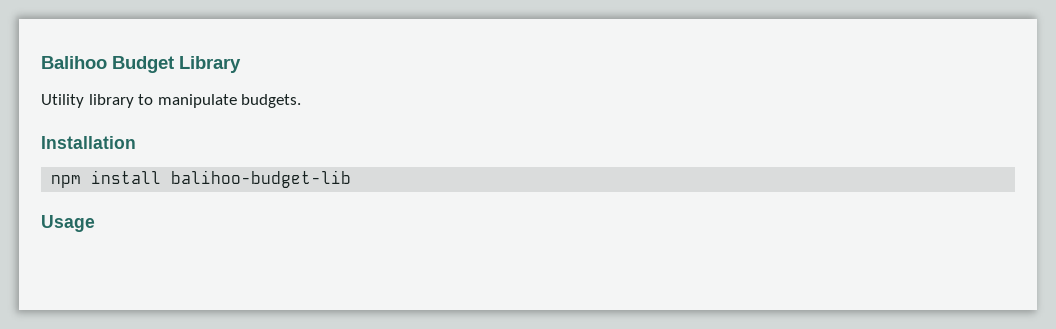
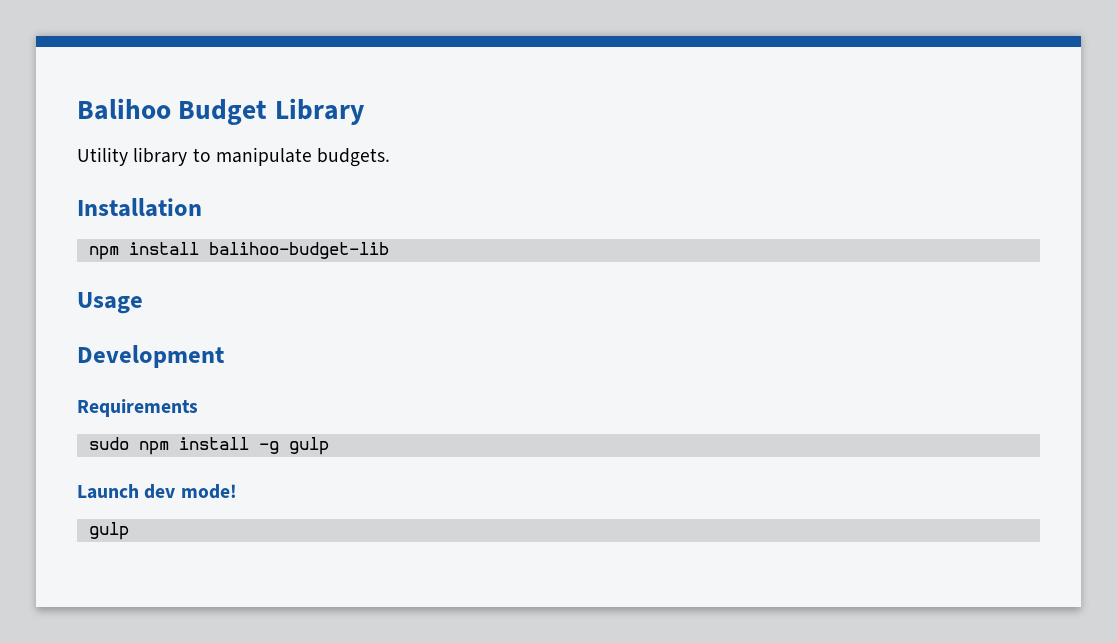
+ Development
+ Requirements
+ sudo npm install -g gulp
+ Launch dev mode!
+ gulp

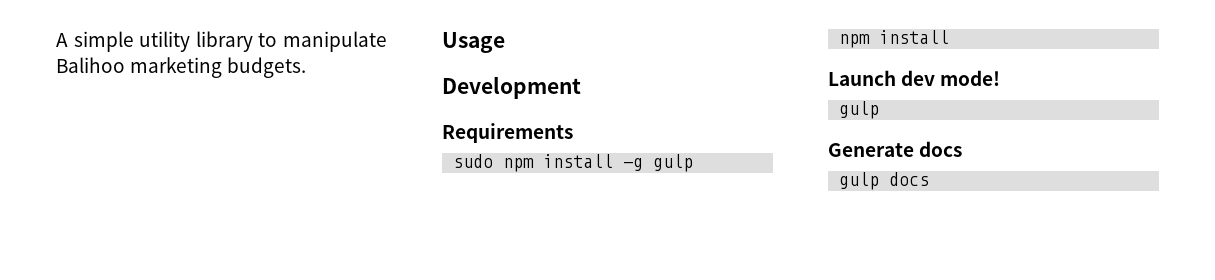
- Balihoo Budget Library
- Utility library to manipulate budgets.
+ A simple utility library to manipulate Balihoo marketing budgets.
- Installation
- npm install balihoo-budget-lib
  sudo npm install -g gulp
+ npm install
+ Generate docs
+ gulp docs

